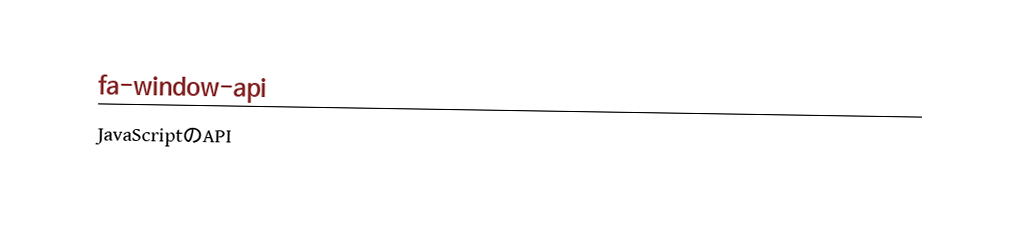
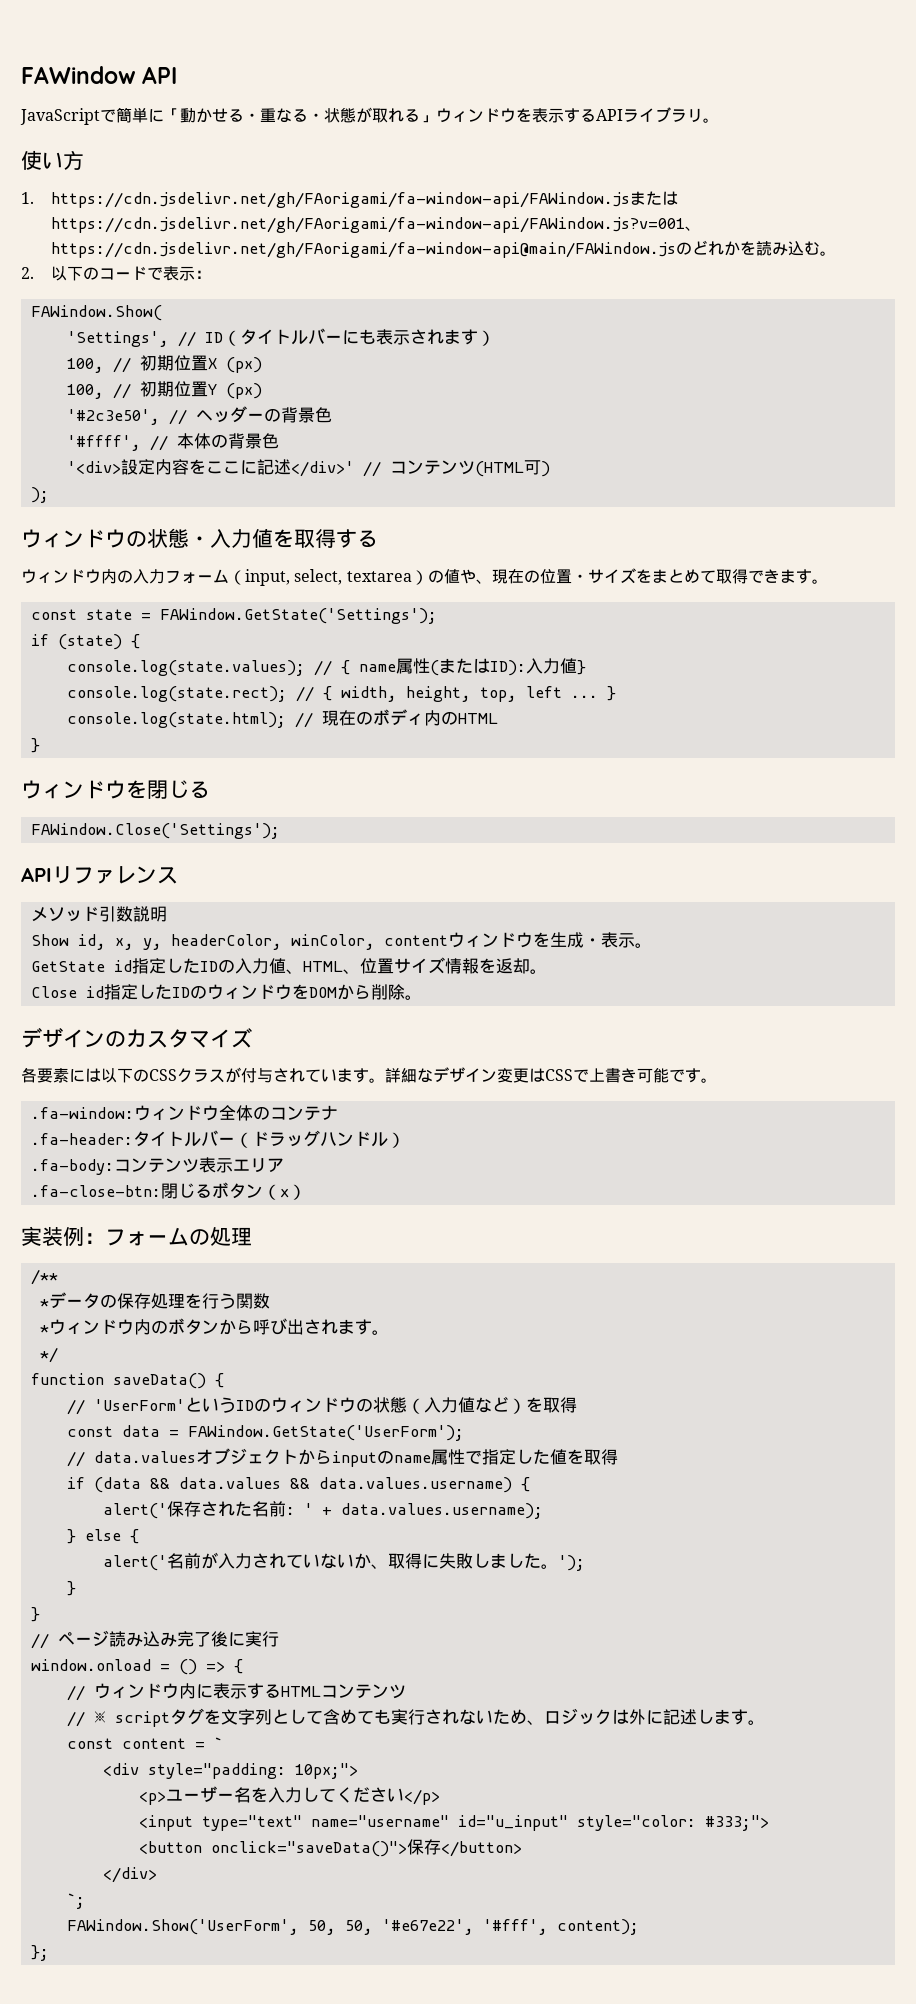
- fa-window-api
+ FAWindow API
- JavaScriptのAPI
+ JavaScriptで簡単に「動かせる・重なる・状態が取れる」ウィンドウを表示するAPIライブラリ。
+ 使い方
+ 1. https://cdn.jsdelivr.net/gh/FAorigami/fa-window-api/FAWindow.jsまたはhttps://cdn.jsdelivr.net/gh/FAorigami/fa-window-api/FAWindow.js?v=001、https://cdn.jsdelivr.net/gh/FAorigami/fa-window-api@main/FAWindow.jsのどれかを読み込む。
+ 2.以下のコードで表示：
+ FAWindow.Show(
+ 'Settings', // ID（タイトルバーにも表示されます）
+ 100, // 初期位置X (px)
+ 100, // 初期位置Y (px)
+ '#2c3e50', // ヘッダーの背景色
+ '#ffff', // 本体の背景色
+ '<div>設定内容をここに記述</div>' // コンテンツ(HTML可)
+ );
+ ウィンドウの状態・入力値を取得する
+ ウィンドウ内の入力フォーム（input, select, textarea）の値や、現在の位置・サイズをまとめて取得できます。
+ const state = FAWindow.GetState('Settings');
+ if (state) {
+ console.log(state.values); // { name属性(またはID):入力値}
+ console.log(state.rect); // { width, height, top, left ... }
+ console.log(state.html); // 現在のボディ内のHTML
+ }
+ ウィンドウを閉じる
+ FAWindow.Close('Settings');
+ APIリファレンス
+ メソッド引数説明
+ Show id, x, y, headerColor, winColor, contentウィンドウを生成・表示。
+ GetState id指定したIDの入力値、HTML、位置サイズ情報を返却。
+ Close id指定したIDのウィンドウをDOMから削除。
+ デザインのカスタマイズ
+ 各要素には以下のCSSクラスが付与されています。詳細なデザイン変更はCSSで上書き可能です。
+ .fa-window:ウィンドウ全体のコンテナ
+ .fa-header:タイトルバー（ドラッグハンドル）
+ .fa-body:コンテンツ表示エリア
+ .fa-close-btn:閉じるボタン（×）
+ 実装例：フォームの処理
+ /**
+ *データの保存処理を行う関数
+ *ウィンドウ内のボタンから呼び出されます。
+ */
+ function saveData() {
+ // 'UserForm'というIDのウィンドウの状態（入力値など）を取得
+ const data = FAWindow.GetState('UserForm');
+ // data.valuesオブジェクトからinputのname属性で指定した値を取得
+ if (data && data.values && data.values.username) {
+ alert('保存された名前: ' + data.values.username);
+ } else {
+ alert('名前が入力されていないか、取得に失敗しました。');
+ }
+ }
+ // ページ読み込み完了後に実行
+ window.onload = () => {
+ // ウィンドウ内に表示するHTMLコンテンツ
+ // ※ scriptタグを文字列として含めても実行されないため、ロジックは外に記述します。
+ const content = `
+ <div style="padding: 10px;">
+ <p>ユーザー名を入力してください</p>
+ <input type="text" name="username" id="u_input" style="color: #333;">
+ <button onclick="saveData()">保存</button>
+ </div>
+ `;
+ FAWindow.Show('UserForm', 50, 50, '#e67e22', '#fff', content);
+ };

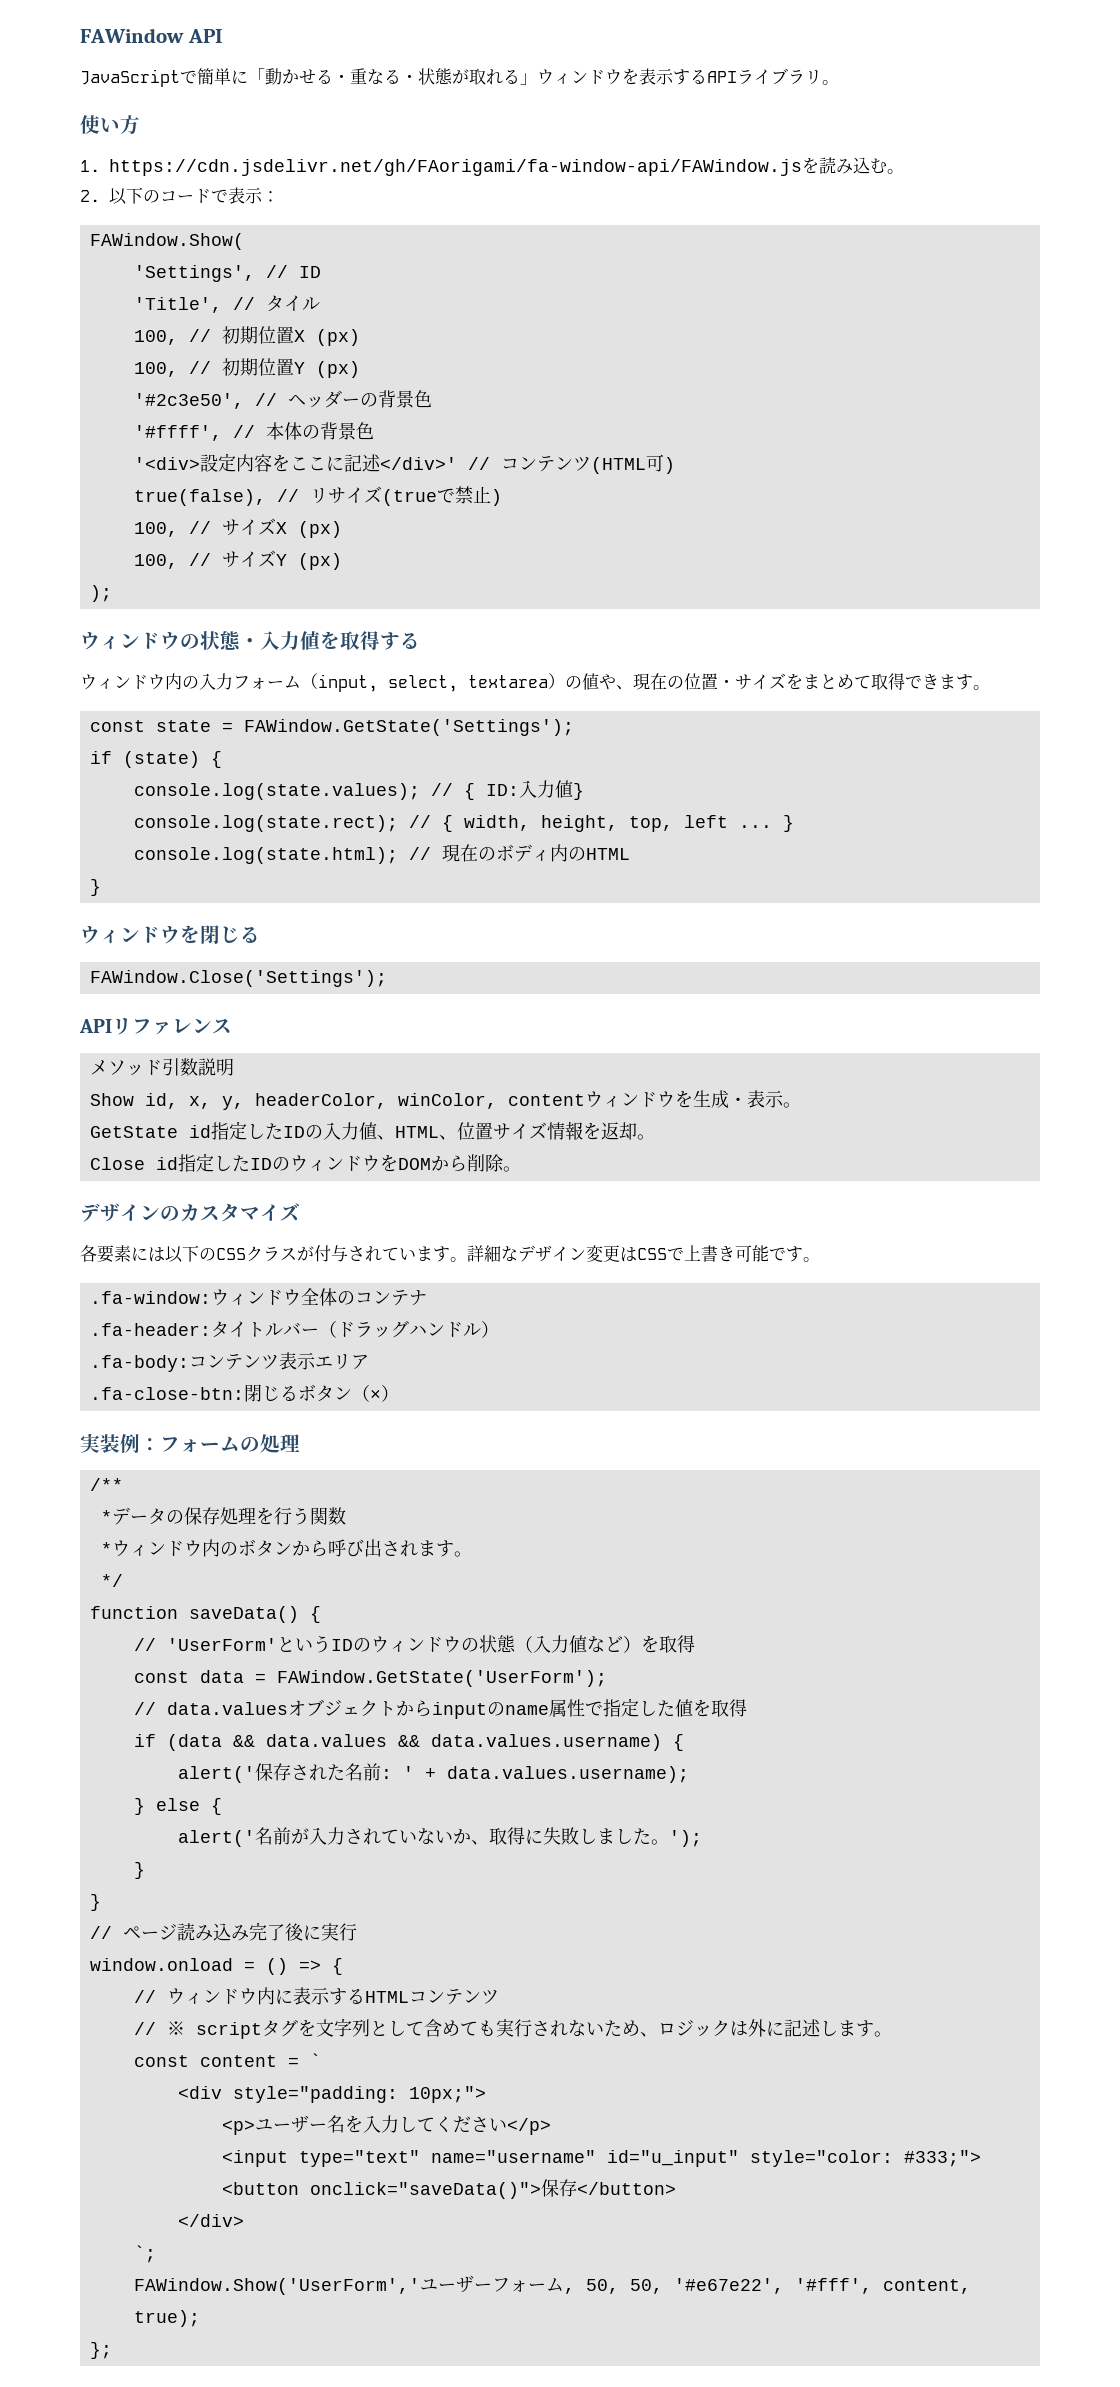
- 1. https://cdn.jsdelivr.net/gh/FAorigami/fa-window-api/FAWindow.jsまたはhttps://cdn.jsdelivr.net/gh/FAorigami/fa-window-api/FAWindow.js?v=001、https://cdn.jsdelivr.net/gh/FAorigami/fa-window-api@main/FAWindow.jsのどれかを読み込む。
+ 1. https://cdn.jsdelivr.net/gh/FAorigami/fa-window-api/FAWindow.jsを読み込む。
- 'Settings', // ID（タイトルバーにも表示されます）
+ 'Settings', // ID
+ 'Title', // タイル
+ true(false), // リサイズ(trueで禁止)
+ 100, // サイズX (px)
+ 100, // サイズY (px)
- console.log(state.values); // { name属性(またはID):入力値}
+ console.log(state.values); // { ID:入力値}
- FAWindow.Show('UserForm', 50, 50, '#e67e22', '#fff', content);
+ FAWindow.Show('UserForm','ユーザーフォーム, 50, 50, '#e67e22', '#fff', content, true);

